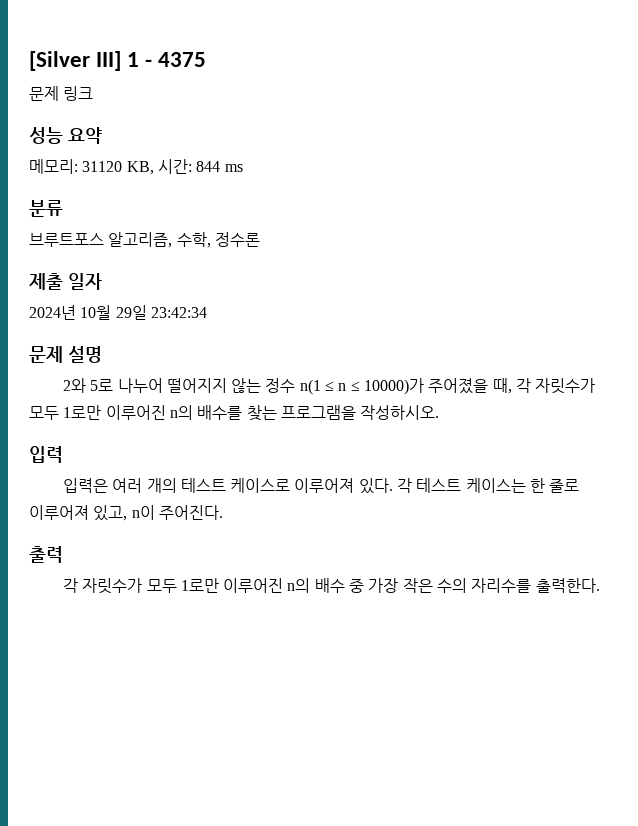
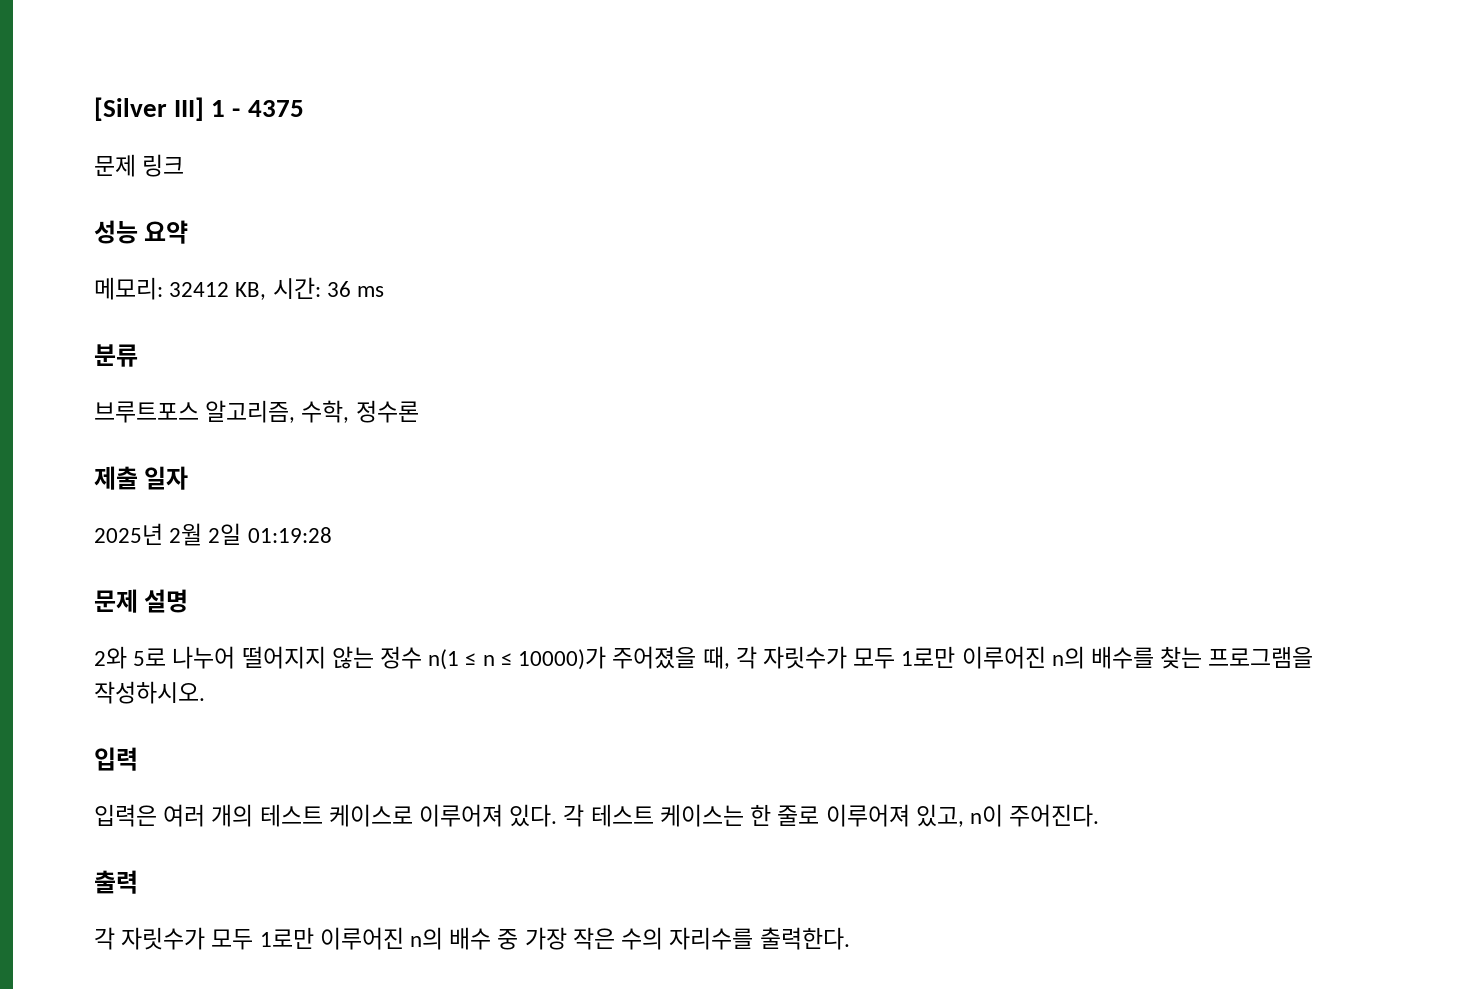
- 메모리: 31120 KB, 시간: 844 ms
+ 메모리: 32412 KB, 시간: 36 ms
- 2024년 10월 29일 23:42:34
+ 2025년 2월 2일 01:19:28

